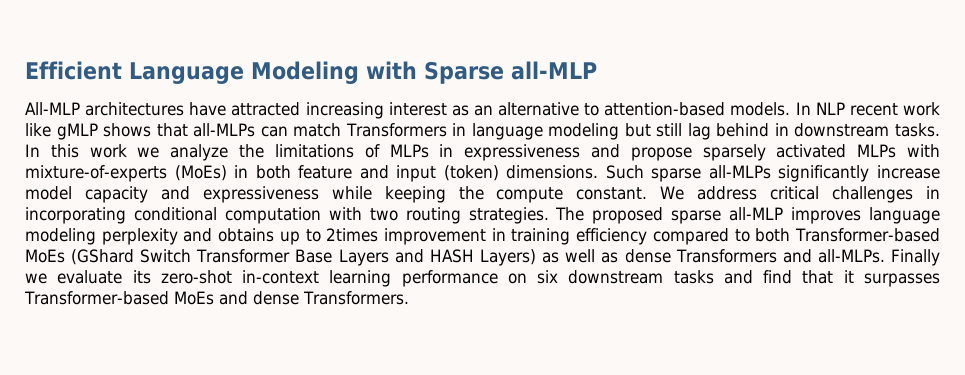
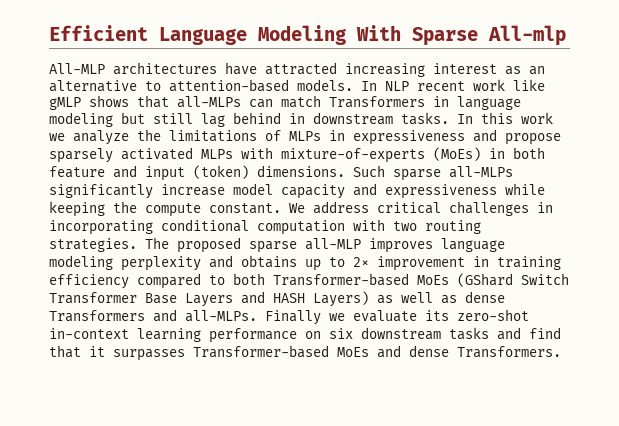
- Efficient Language Modeling with Sparse all-MLP
+ Efficient Language Modeling With Sparse All-mlp
- The proposed sparse all-MLP improves language modeling perplexity and obtains up to 2times improvement in training efficiency compared to both Transformer-based MoEs (GShard Switch Transformer Base Layers and HASH Layers) as well as dense Transformers and all-MLPs.
+ The proposed sparse all-MLP improves language modeling perplexity and obtains up to 2× improvement in training efficiency compared to both Transformer-based MoEs (GShard Switch Transformer Base Layers and HASH Layers) as well as dense Transformers and all-MLPs.

